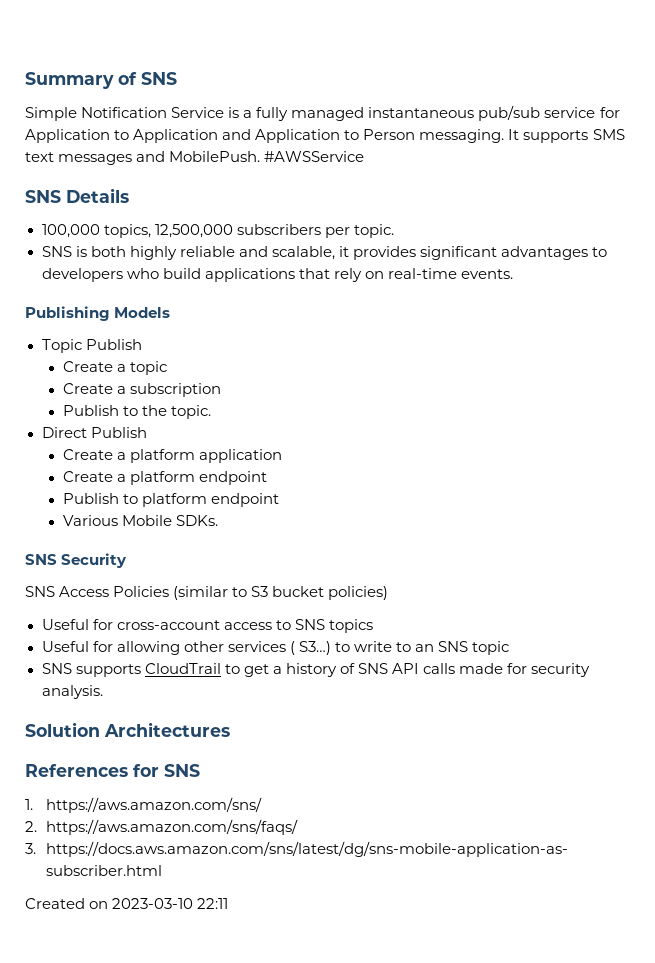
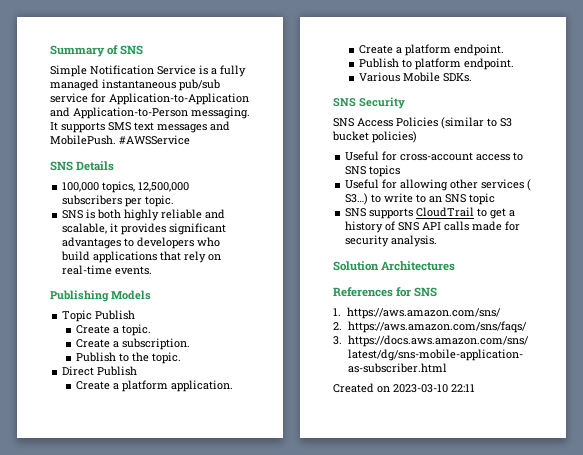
- Simple Notification Service is a fully managed instantaneous pub/sub service for Application to Application and Application to Person messaging.
+ Simple Notification Service is a fully managed instantaneous pub/sub service for Application-to-Application and Application-to-Person messaging.
- Create a topic
- Create a subscription
+ Create a topic.
+ Create a subscription.
- Create a platform application
- Create a platform endpoint
+ Create a platform application.
+ Create a platform endpoint.
- Publish to platform endpoint
+ Publish to platform endpoint.

